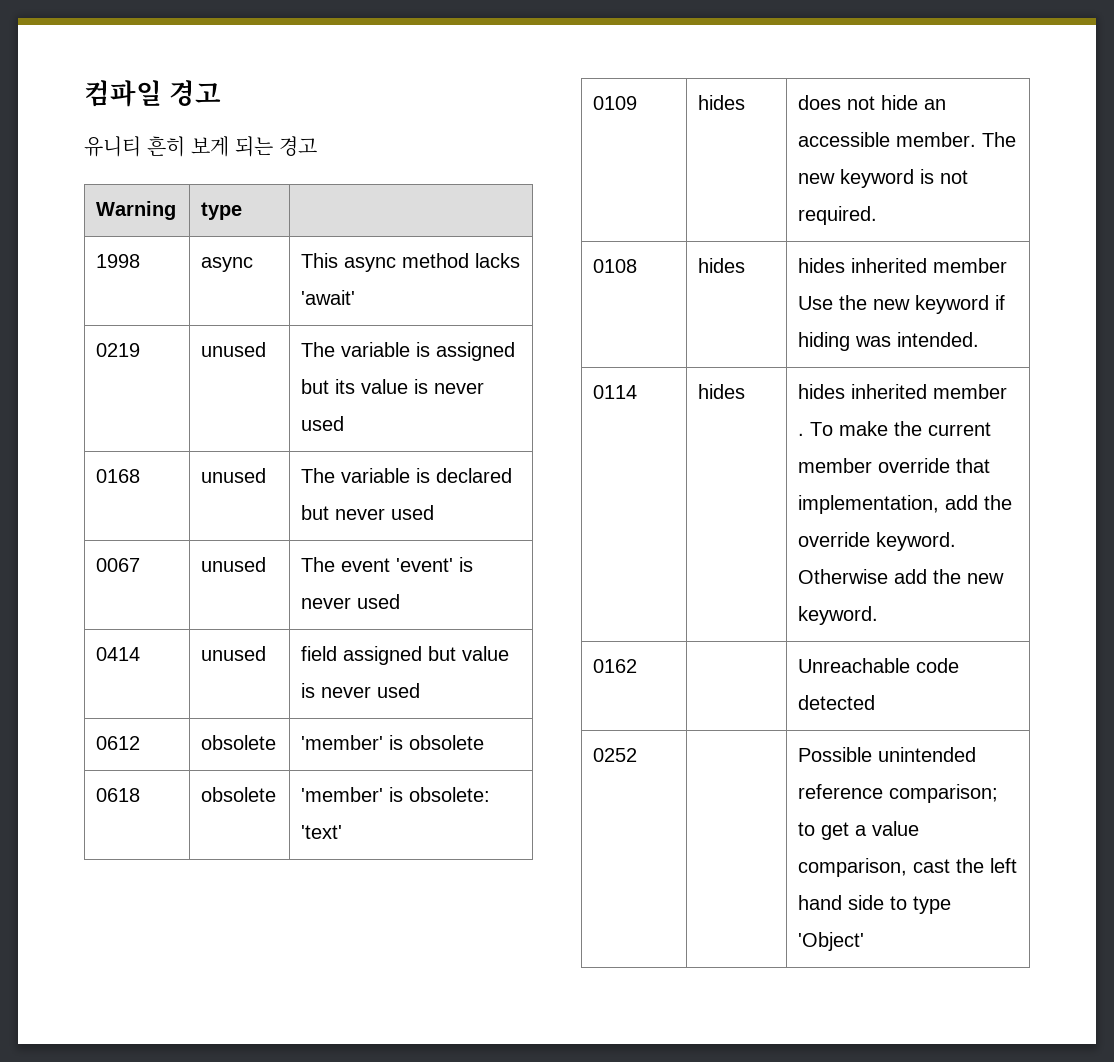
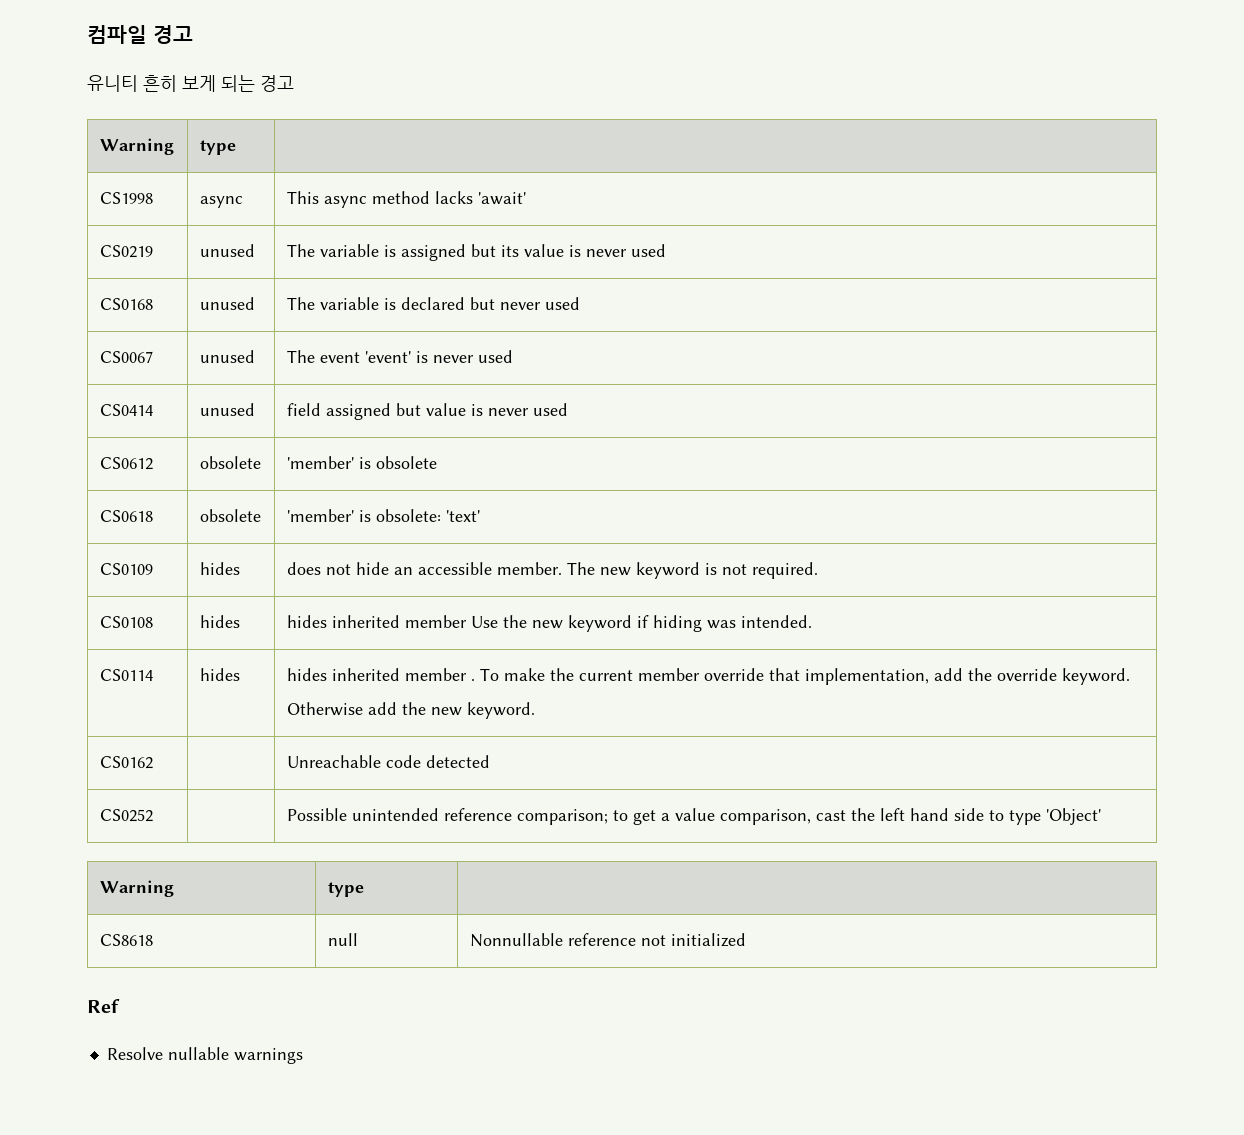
- 1998 | async | This async method lacks 'await'
+ CS1998 | async | This async method lacks 'await'
- 0219 | unused | The variable is assigned but its value is never used
+ CS0219 | unused | The variable is assigned but its value is never used
- 0168 | unused | The variable is declared but never used
+ CS0168 | unused | The variable is declared but never used
- 0067 | unused | The event 'event' is never used
+ CS0067 | unused | The event 'event' is never used
- 0414 | unused | field assigned but value is never used
+ CS0414 | unused | field assigned but value is never used
- 0612 | obsolete | 'member' is obsolete
+ CS0612 | obsolete | 'member' is obsolete
- 0618 | obsolete | 'member' is obsolete: 'text'
+ CS0618 | obsolete | 'member' is obsolete: 'text'
- 0109 | hides | does not hide an accessible member. The new keyword is not required.
+ CS0109 | hides | does not hide an accessible member. The new keyword is not required.
- 0108 | hides | hides inherited member Use the new keyword if hiding was intended.
+ CS0108 | hides | hides inherited member Use the new keyword if hiding was intended.
- 0114 | hides | hides inherited member . To make the current member override that implementation, add the override keyword. Otherwise add the new keyword.
+ CS0114 | hides | hides inherited member . To make the current member override that implementation, add the override keyword. Otherwise add the new keyword.
- 0162 | | Unreachable code detected
+ CS0162 | | Unreachable code detected
- 0252 | | Possible unintended reference comparison; to get a value comparison, cast the left hand side to type 'Object'
+ CS0252 | | Possible unintended reference comparison; to get a value comparison, cast the left hand side to type 'Object'
+ Warning | type |
+ CS8618 | null | Nonnullable reference not initialized
+ Ref
+ Resolve nullable warnings

